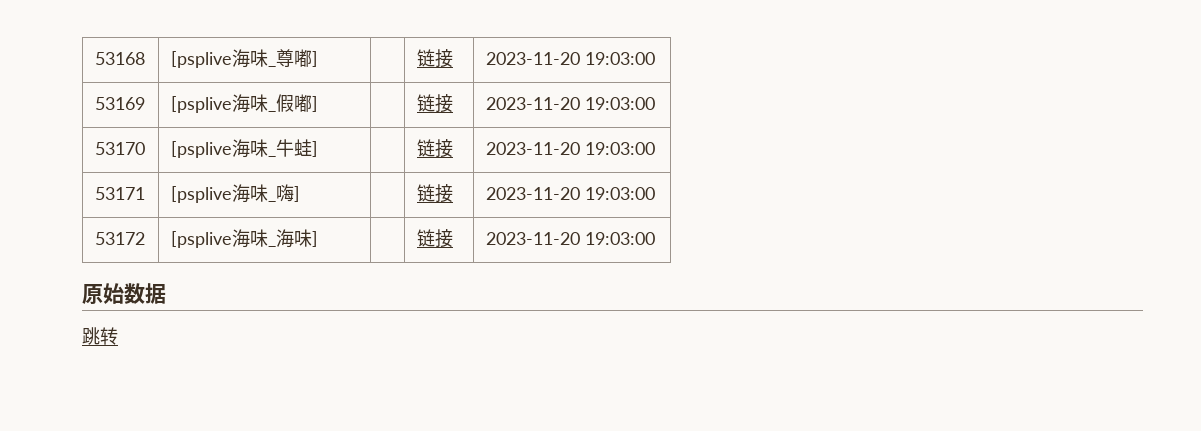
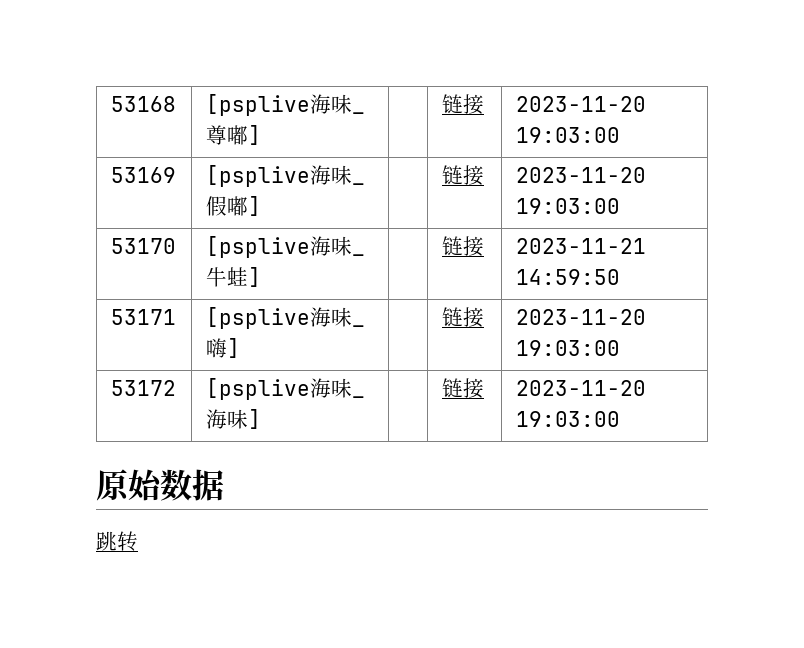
- 53170 | [psplive海味_牛蛙] | | 链接 | 2023-11-20 19:03:00
+ 53170 | [psplive海味_牛蛙] | | 链接 | 2023-11-21 14:59:50

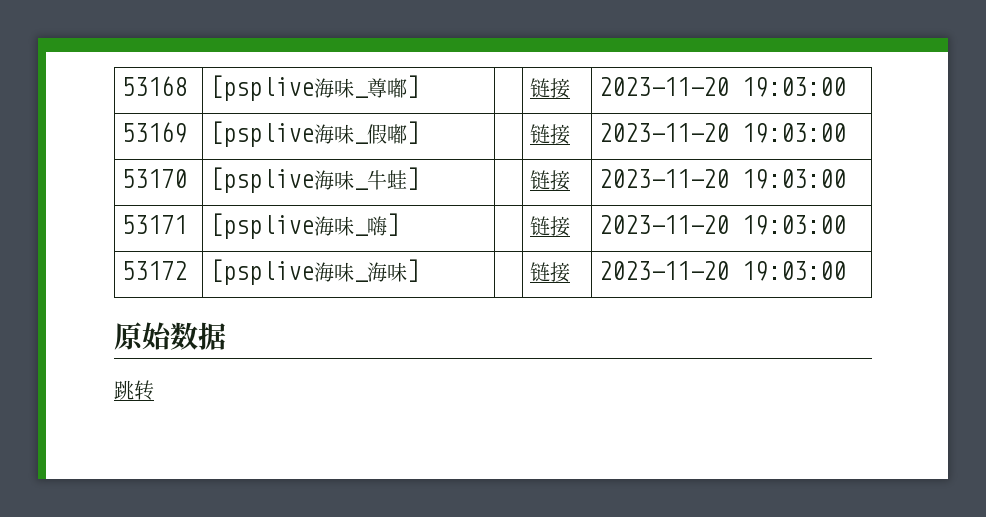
- 53170 | [psplive海味_牛蛙] | | 链接 | 2023-11-21 14:59:50
+ 53170 | [psplive海味_牛蛙] | | 链接 | 2023-11-20 19:03:00

